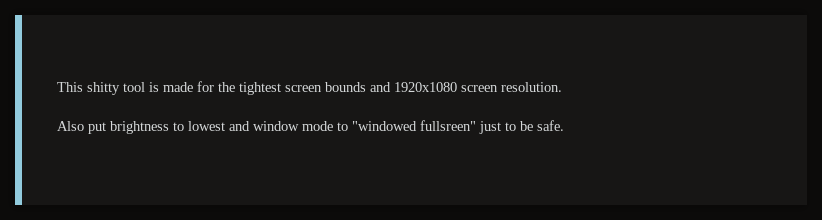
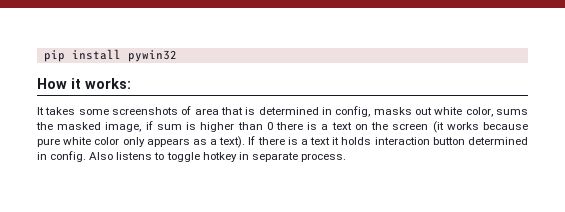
- This shitty tool is made for the tightest screen bounds and 1920x1080 screen resolution.
- Also put brightness to lowest and window mode to "windowed fullsreen" just to be safe.
+ pip install pywin32
+ How it works:
+ It takes some screenshots of area that is determined in config, masks out white color, sums the masked image, if sum is higher than 0 there is a text on the screen (it works because pure white color only appears as a text). If there is a text it holds interaction button determined in config. Also listens to toggle hotkey in separate process.

